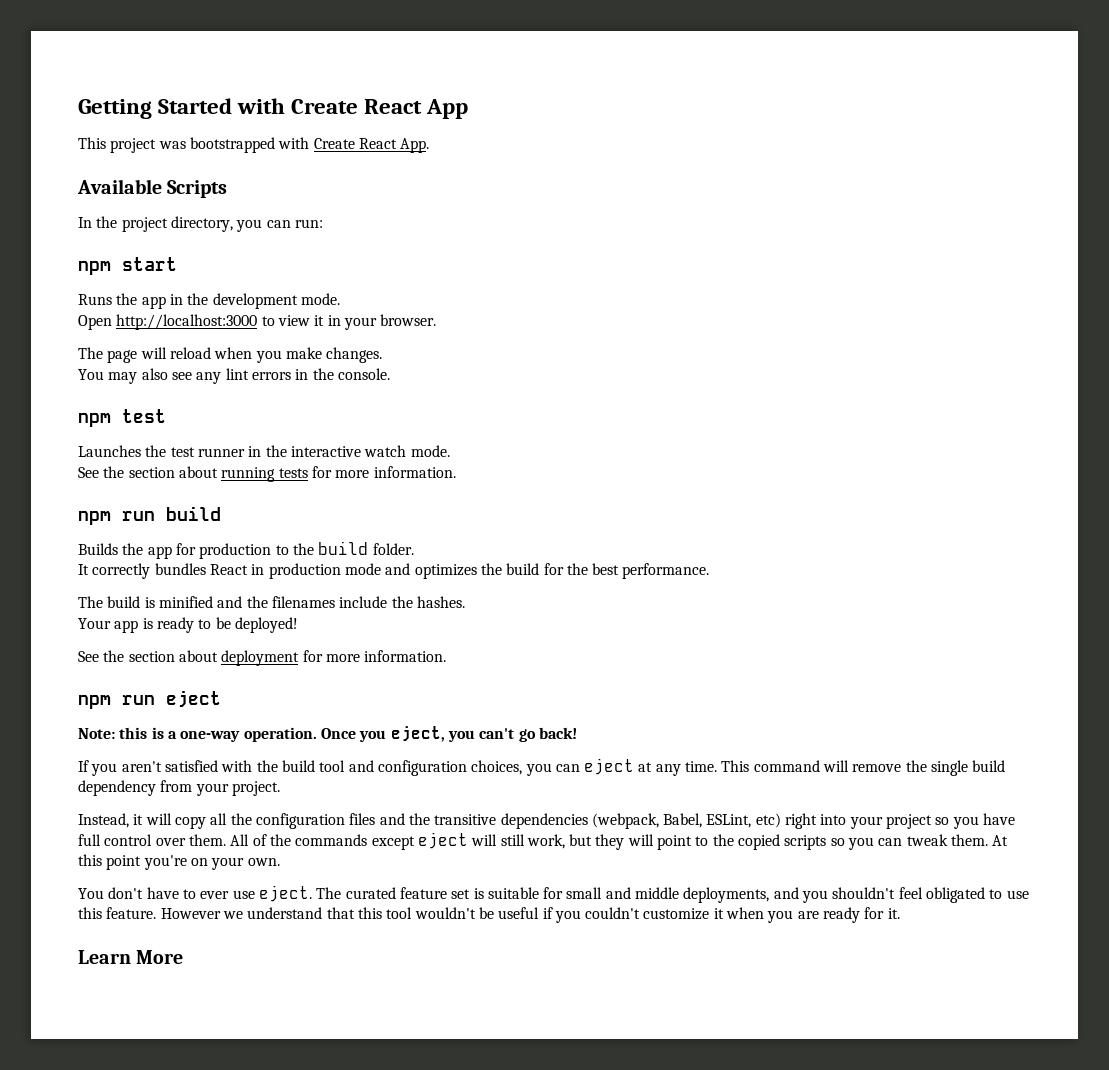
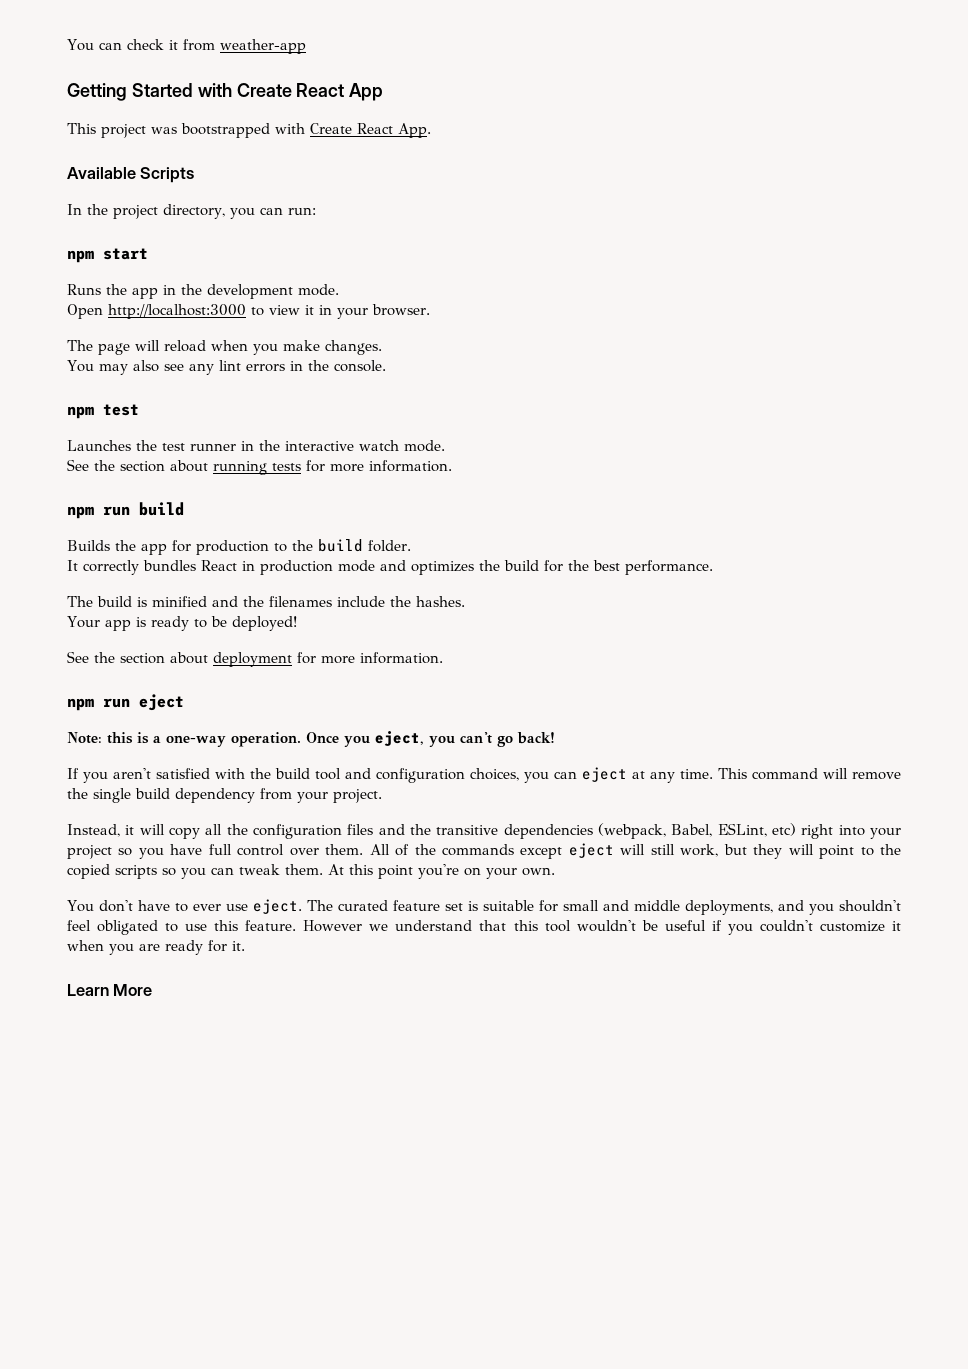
+ You can check it from weather-app

